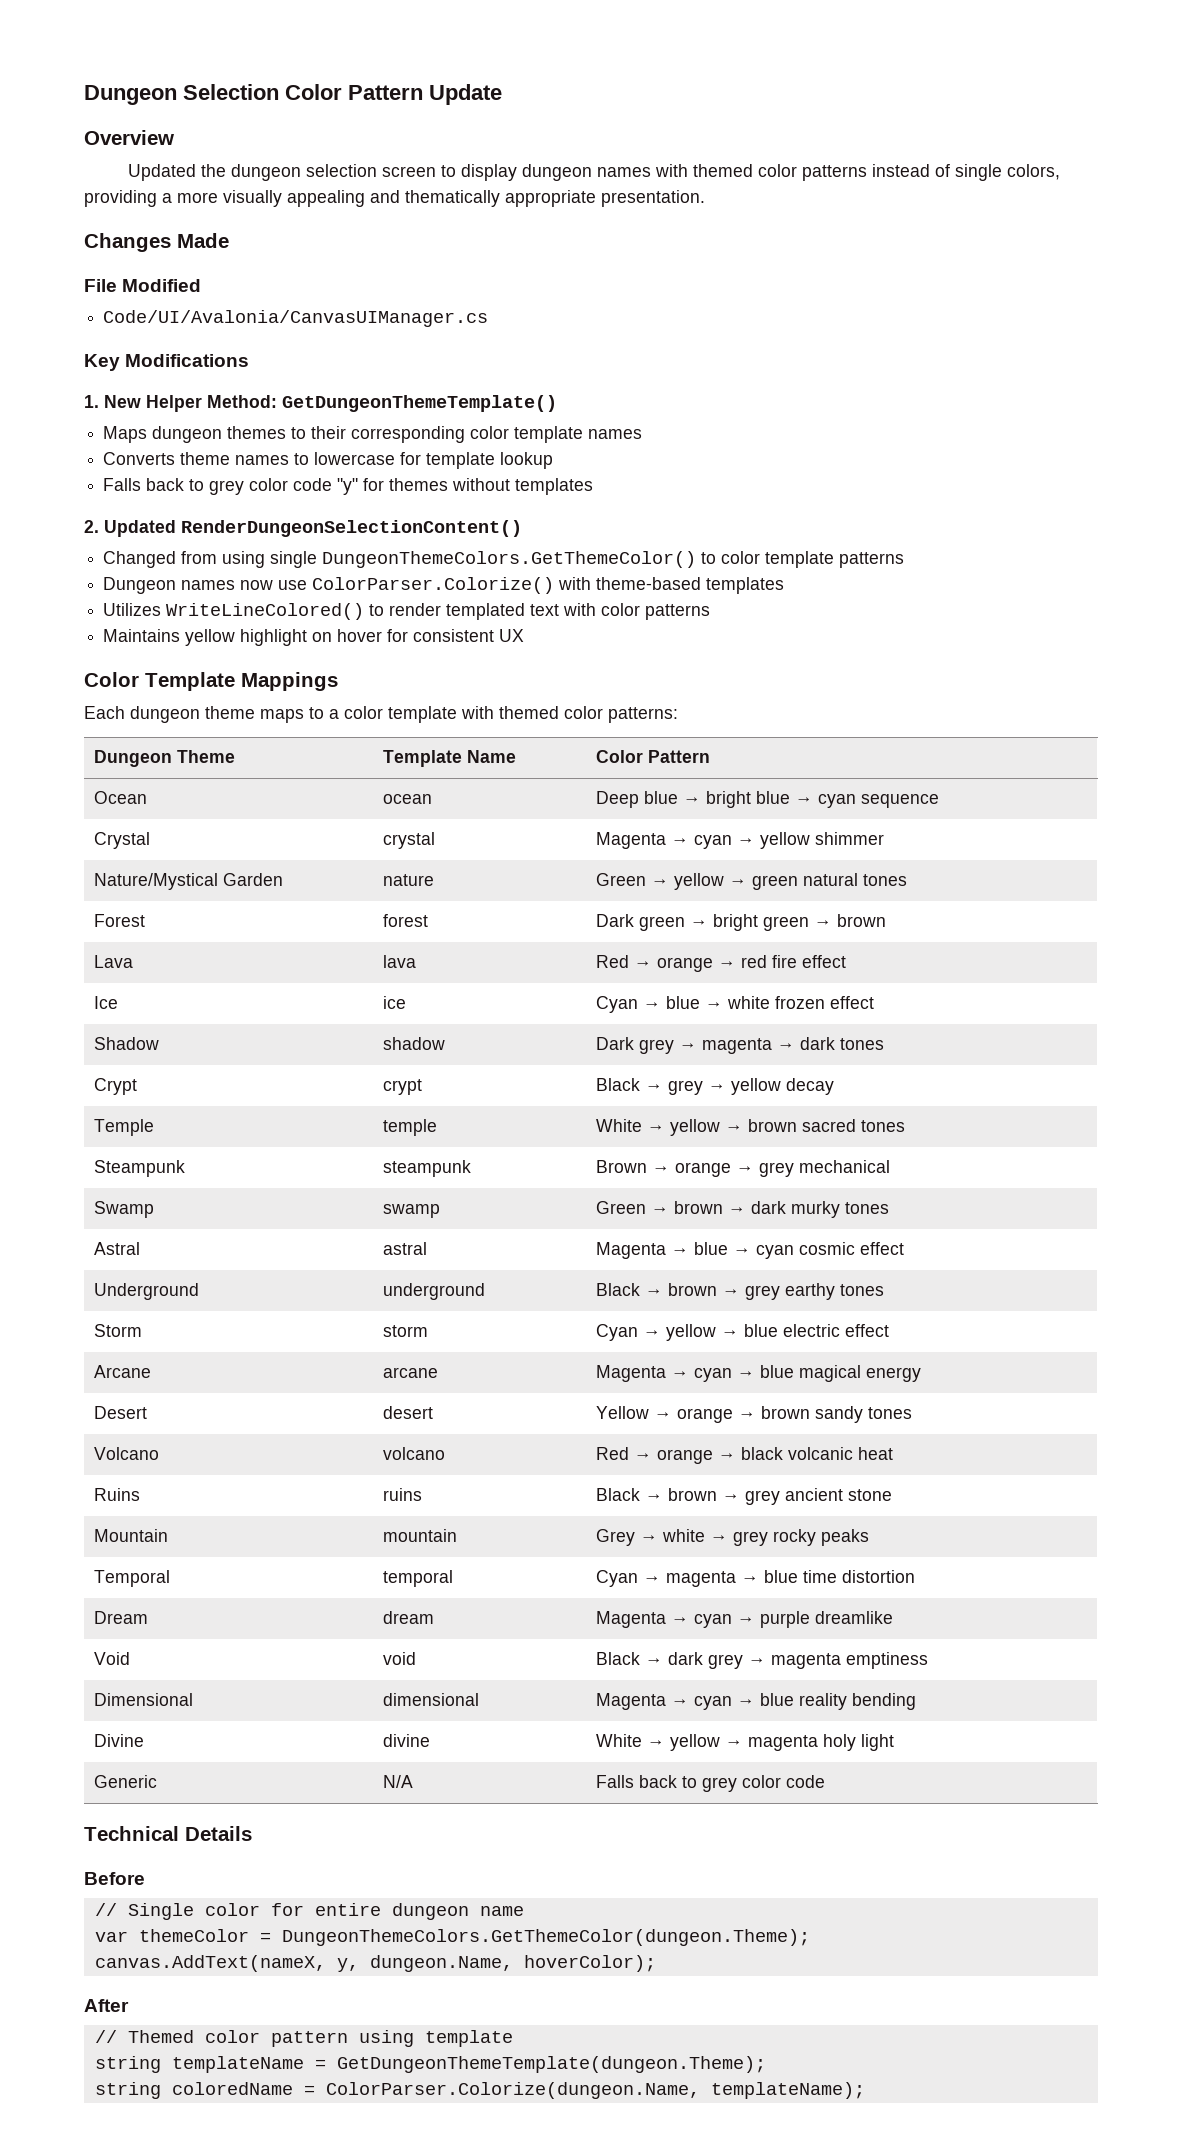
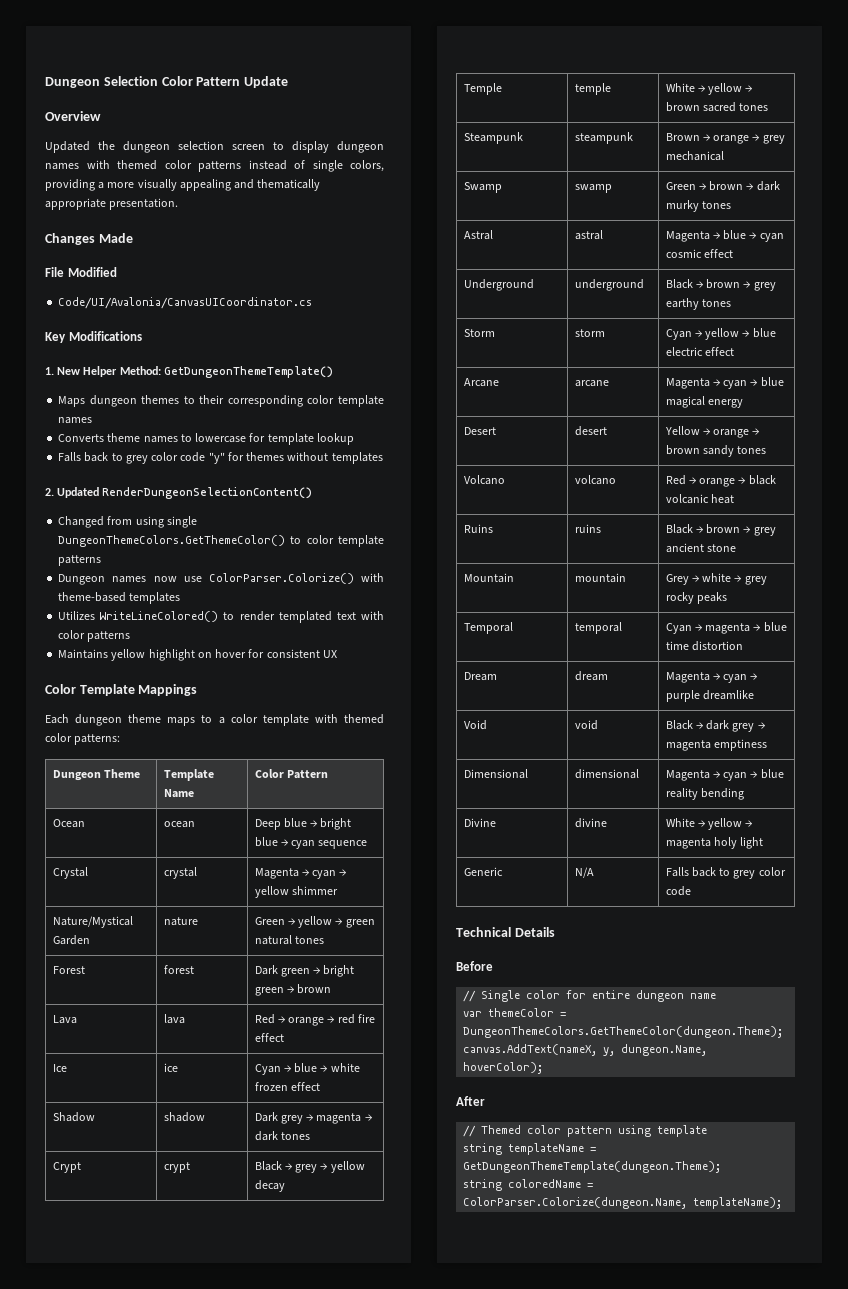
- Code/UI/Avalonia/CanvasUIManager.cs
+ Code/UI/Avalonia/CanvasUICoordinator.cs

